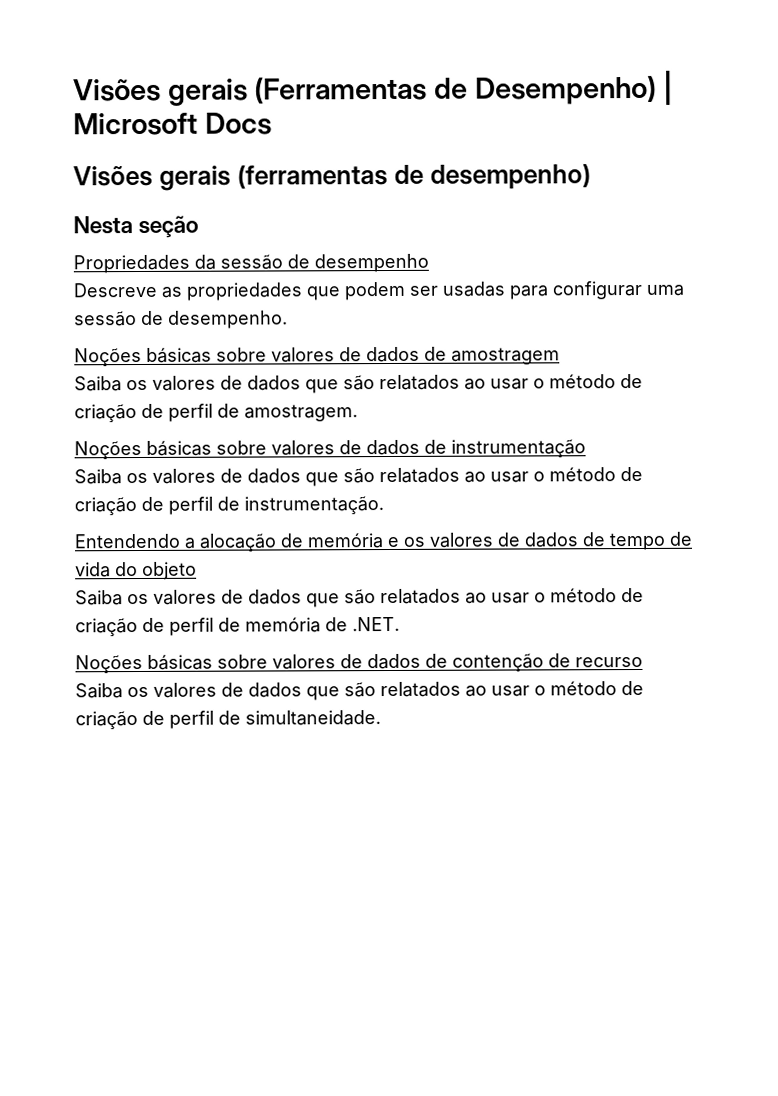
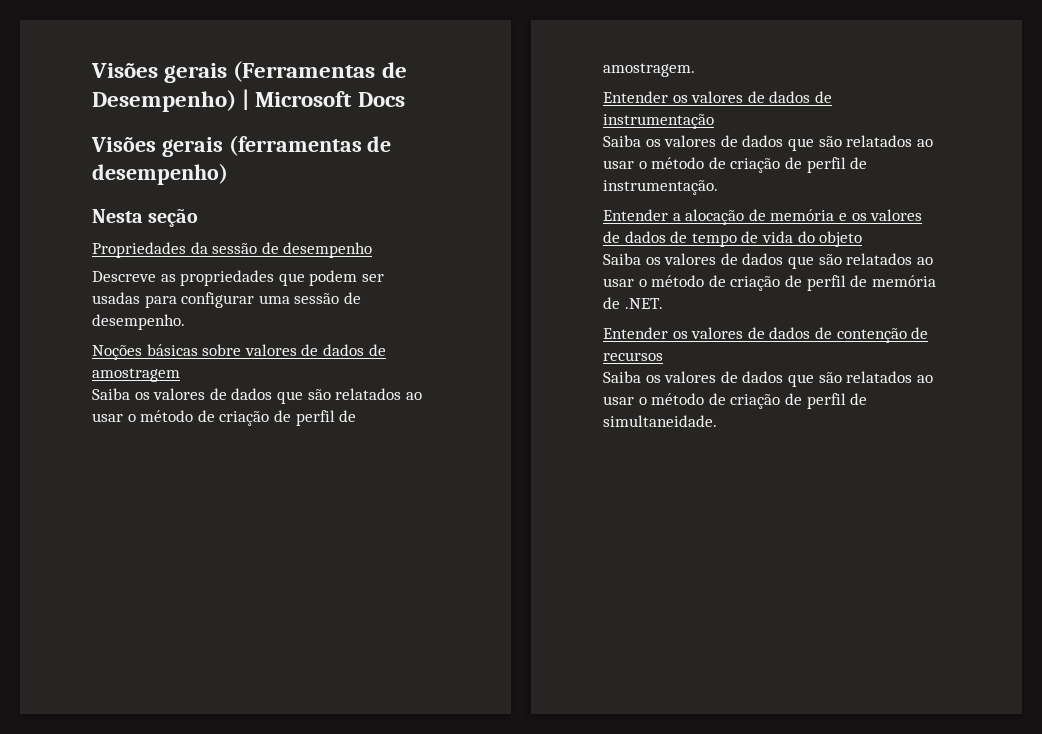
- Noções básicas sobre valores de dados de instrumentação
+ Entender os valores de dados de instrumentação
- Entendendo a alocação de memória e os valores de dados de tempo de vida do objeto
+ Entender a alocação de memória e os valores de dados de tempo de vida do objeto
- Noções básicas sobre valores de dados de contenção de recurso
+ Entender os valores de dados de contenção de recursos

